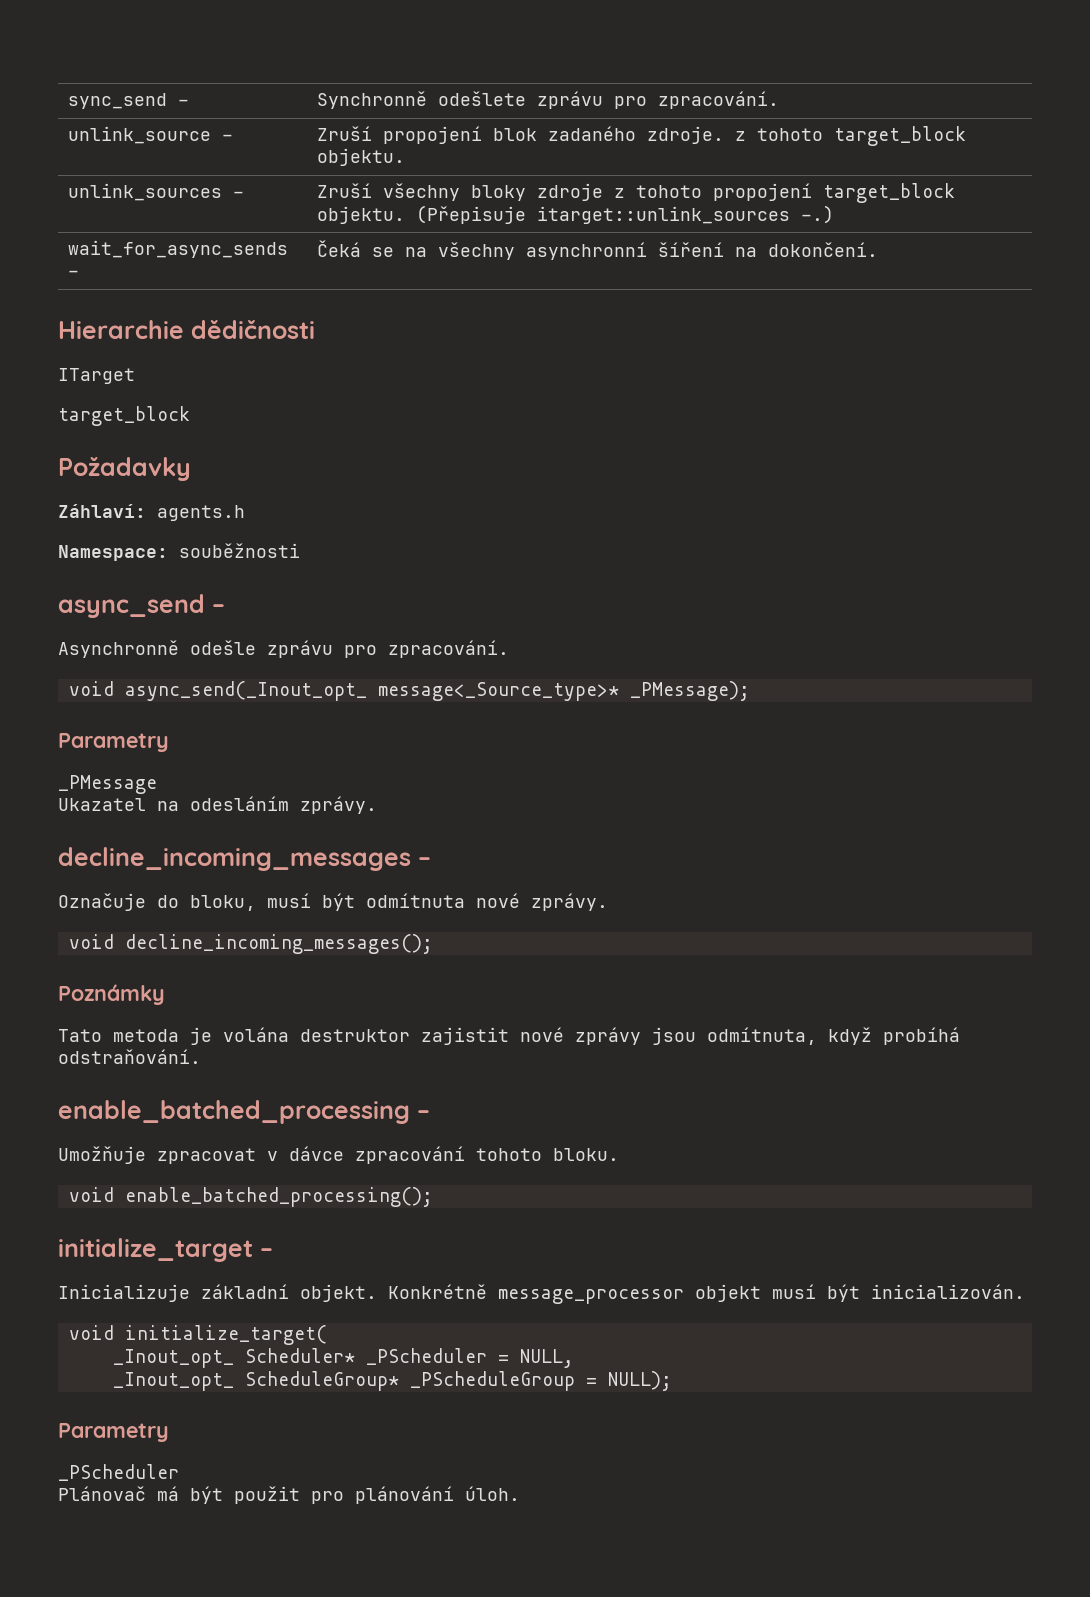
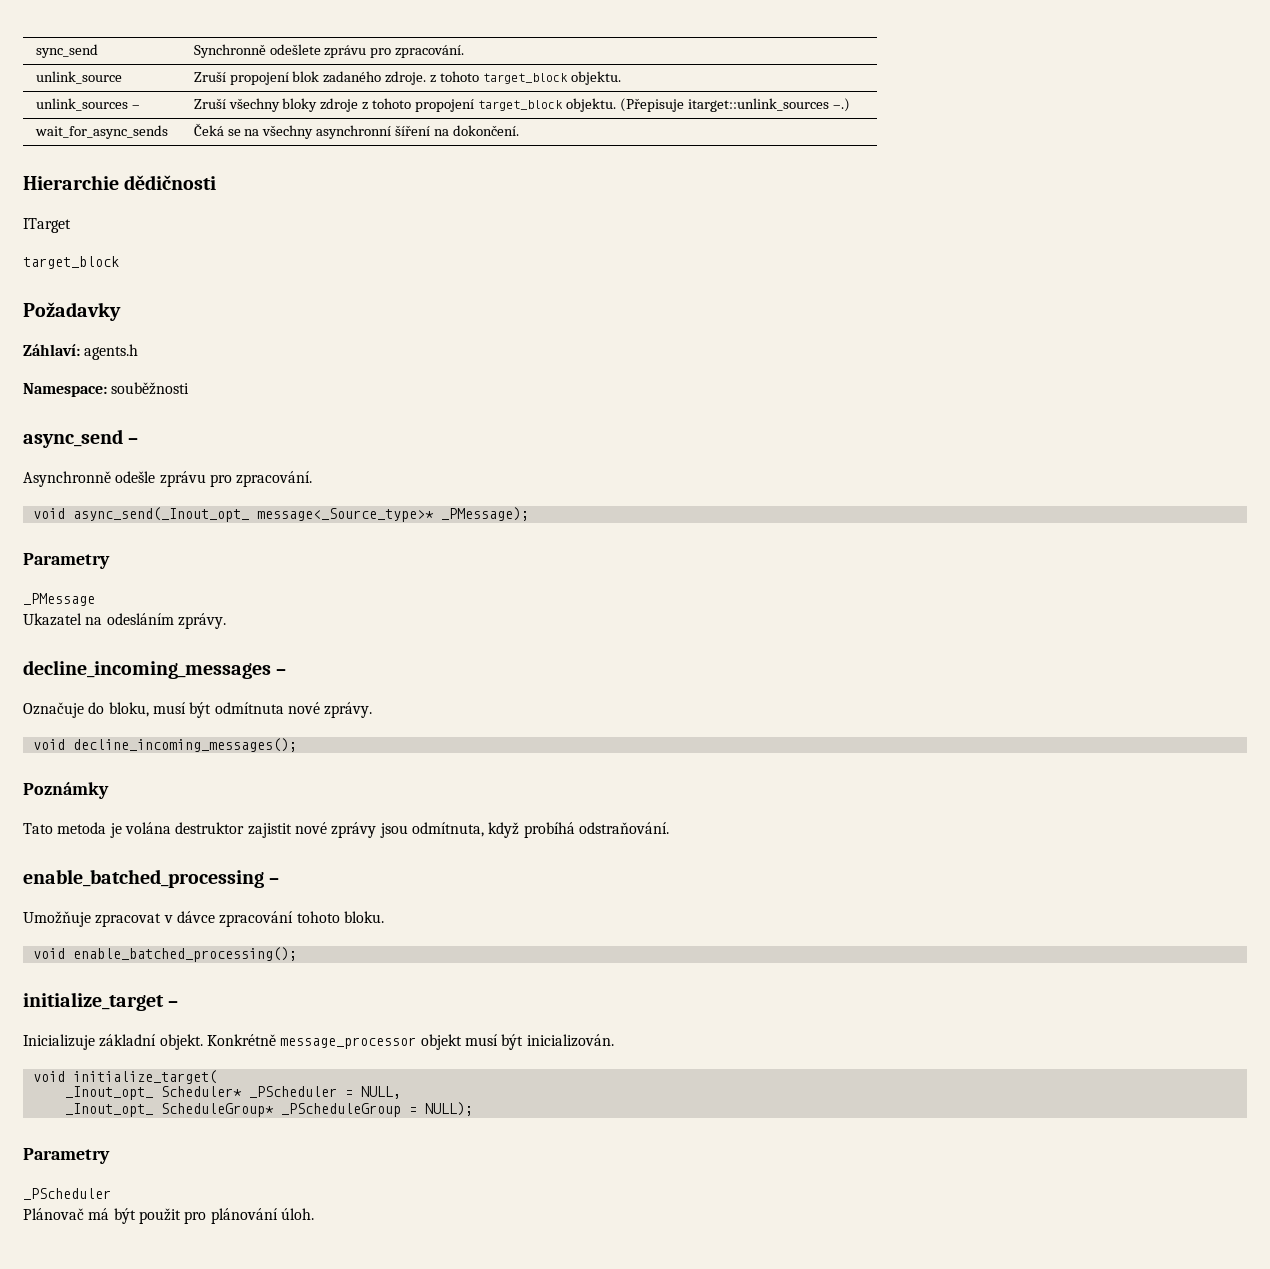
- sync_send – | Synchronně odešlete zprávu pro zpracování.
+ sync_send | Synchronně odešlete zprávu pro zpracování.
- unlink_source – | Zruší propojení blok zadaného zdroje. z tohoto target_block objektu.
+ unlink_source | Zruší propojení blok zadaného zdroje. z tohoto target_block objektu.
- wait_for_async_sends – | Čeká se na všechny asynchronní šíření na dokončení.
+ wait_for_async_sends | Čeká se na všechny asynchronní šíření na dokončení.

